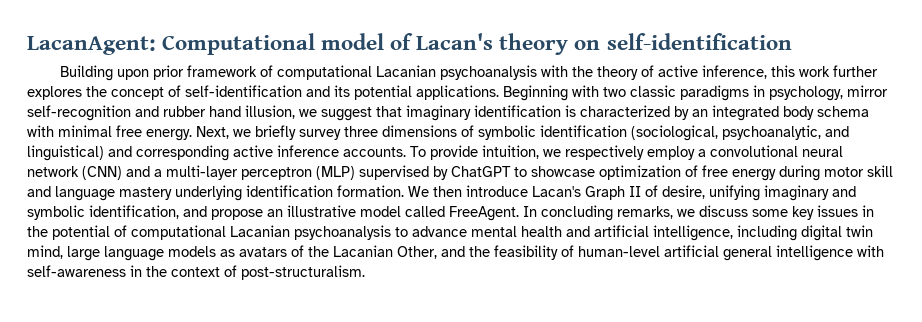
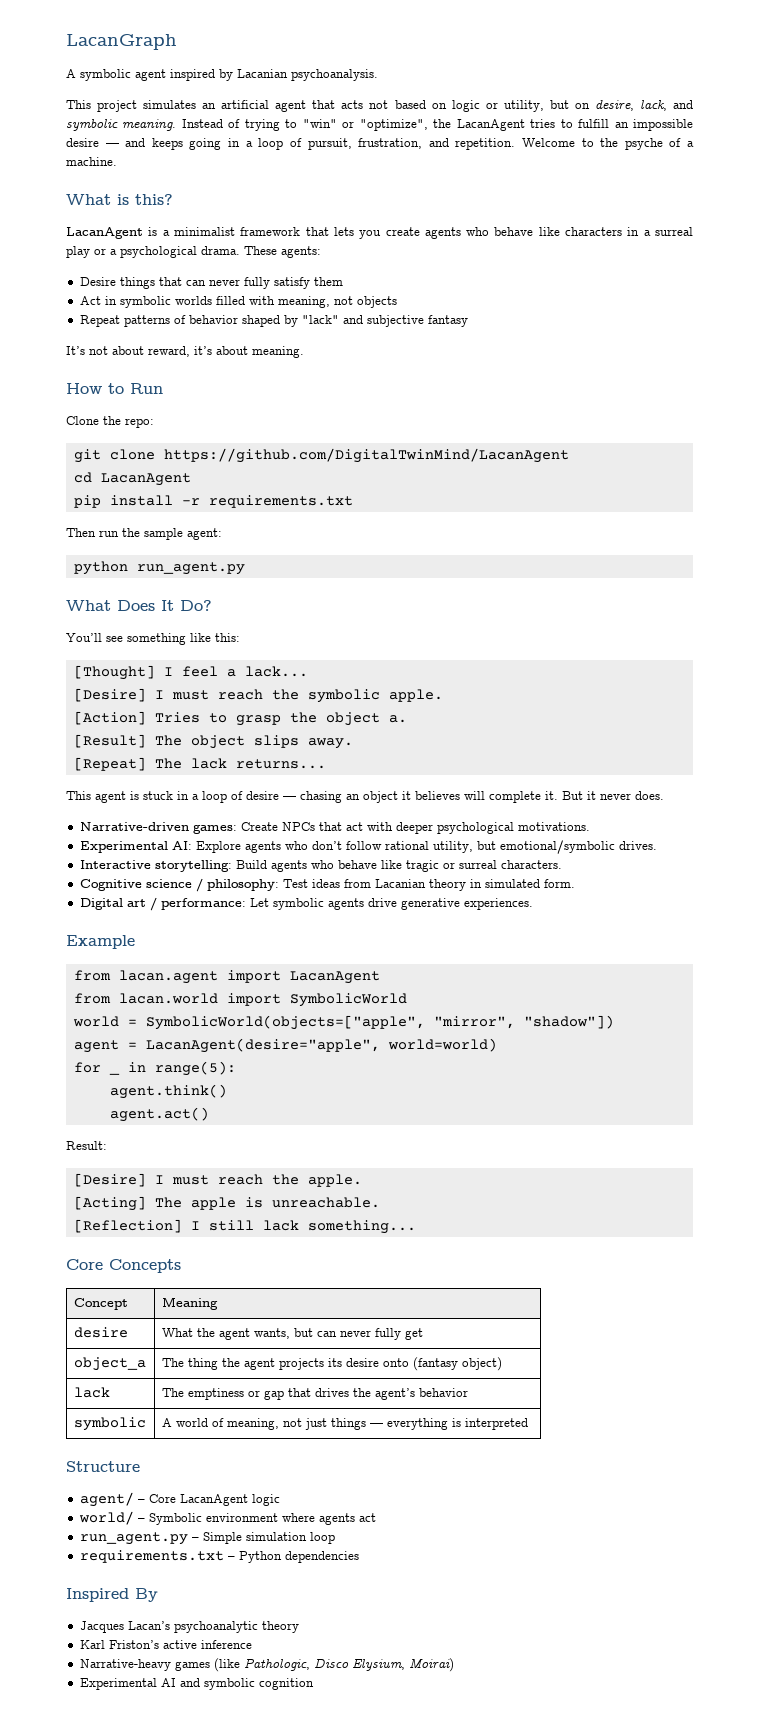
- LacanAgent: Computational model of Lacan's theory on self-identification
- Building upon prior framework of computational Lacanian psychoanalysis with the theory of active inference, this work further explores the concept of self-identification and its potential applications. Beginning with two classic paradigms in psychology, mirror self-recognition and rubber hand illusion, we suggest that imaginary identification is characterized by an integrated body schema with minimal free energy. Next, we briefly survey three dimensions of symbolic identification (sociological, psychoanalytic, and linguistical) and corresponding active inference accounts. To provide intuition, we respectively employ a convolutional neural network (CNN) and a multi-layer perceptron (MLP) supervised by ChatGPT to showcase optimization of free energy during motor skill and language mastery underlying identification formation. We then introduce Lacan's Graph II of desire, unifying imaginary and symbolic identification, and propose an illustrative model called FreeAgent. In concluding remarks, we discuss some key issues in the potential of computational Lacanian psychoanalysis to advance mental health and artificial intelligence, including digital twin mind, large language models as avatars of the Lacanian Other, and the feasibility of human-level artificial general intelligence with self-awareness in the context of post-structuralism.
+ LacanGraph
+ A symbolic agent inspired by Lacanian psychoanalysis.
+ This project simulates an artificial agent that acts not based on logic or utility, but on desire, lack, and symbolic meaning. Instead of trying to "win" or "optimize", the LacanAgent tries to fulfill an impossible desire — and keeps going in a loop of pursuit, frustration, and repetition. Welcome to the psyche of a machine.
+ What is this?
+ LacanAgent is a minimalist framework that lets you create agents who behave like characters in a surreal play or a psychological drama. These agents:
+ Desire things that can never fully satisfy them
+ Act in symbolic worlds filled with meaning, not objects
+ Repeat patterns of behavior shaped by "lack" and subjective fantasy
+ It’s not about reward, it’s about meaning.
+ How to Run
+ Clone the repo:
+ git clone https://github.com/DigitalTwinMind/LacanAgent
+ cd LacanAgent
+ pip install -r requirements.txt
+ Then run the sample agent:
+ python run_agent.py
+ What Does It Do?
+ You’ll see something like this:
+ [Thought] I feel a lack...
+ [Desire] I must reach the symbolic apple.
+ [Action] Tries to grasp the object a.
+ [Result] The object slips away.
+ [Repeat] The lack returns...
+ This agent is stuck in a loop of desire — chasing an object it believes will complete it. But it never does.
+ Narrative-driven games: Create NPCs that act with deeper psychological motivations.
+ Experimental AI: Explore agents who don’t follow rational utility, but emotional/symbolic drives.
+ Interactive storytelling: Build agents who behave like tragic or surreal characters.
+ Cognitive science / philosophy: Test ideas from Lacanian theory in simulated form.
+ Digital art / performance: Let symbolic agents drive generative experiences.
+ Example
+ from lacan.agent import LacanAgent
+ from lacan.world import SymbolicWorld
+ world = SymbolicWorld(objects=["apple", "mirror", "shadow"])
+ agent = LacanAgent(desire="apple", world=world)
+ for _ in range(5):
+ agent.think()
+ agent.act()
+ Result:
+ [Desire] I must reach the apple.
+ [Acting] The apple is unreachable.
+ [Reflection] I still lack something...
+ Core Concepts
+ Concept | Meaning
+ desire | What the agent wants, but can never fully get
+ object_a | The thing the agent projects its desire onto (fantasy object)
+ lack | The emptiness or gap that drives the agent’s behavior
+ symbolic | A world of meaning, not just things — everything is interpreted
+ Structure
+ agent/ – Core LacanAgent logic
+ world/ – Symbolic environment where agents act
+ run_agent.py – Simple simulation loop
+ requirements.txt – Python dependencies
+ Inspired By
+ Jacques Lacan’s psychoanalytic theory
+ Karl Friston’s active inference
+ Narrative-heavy games (like Pathologic, Disco Elysium, Moirai)
+ Experimental AI and symbolic cognition

